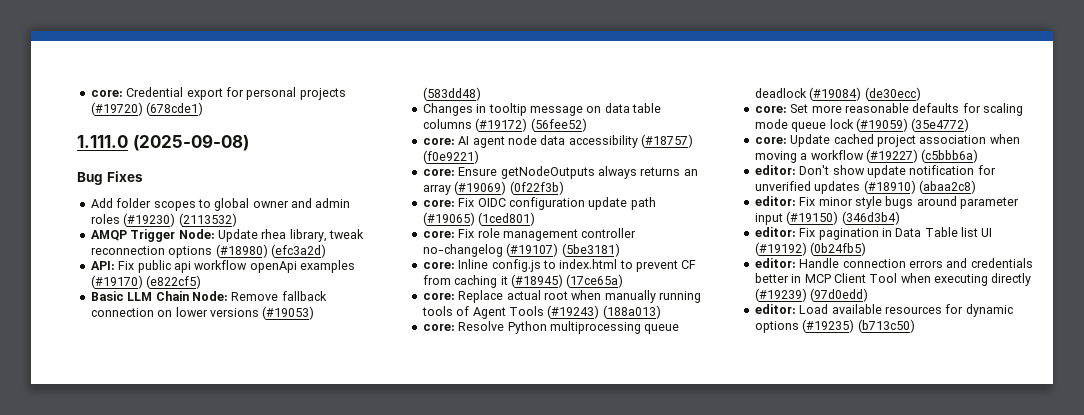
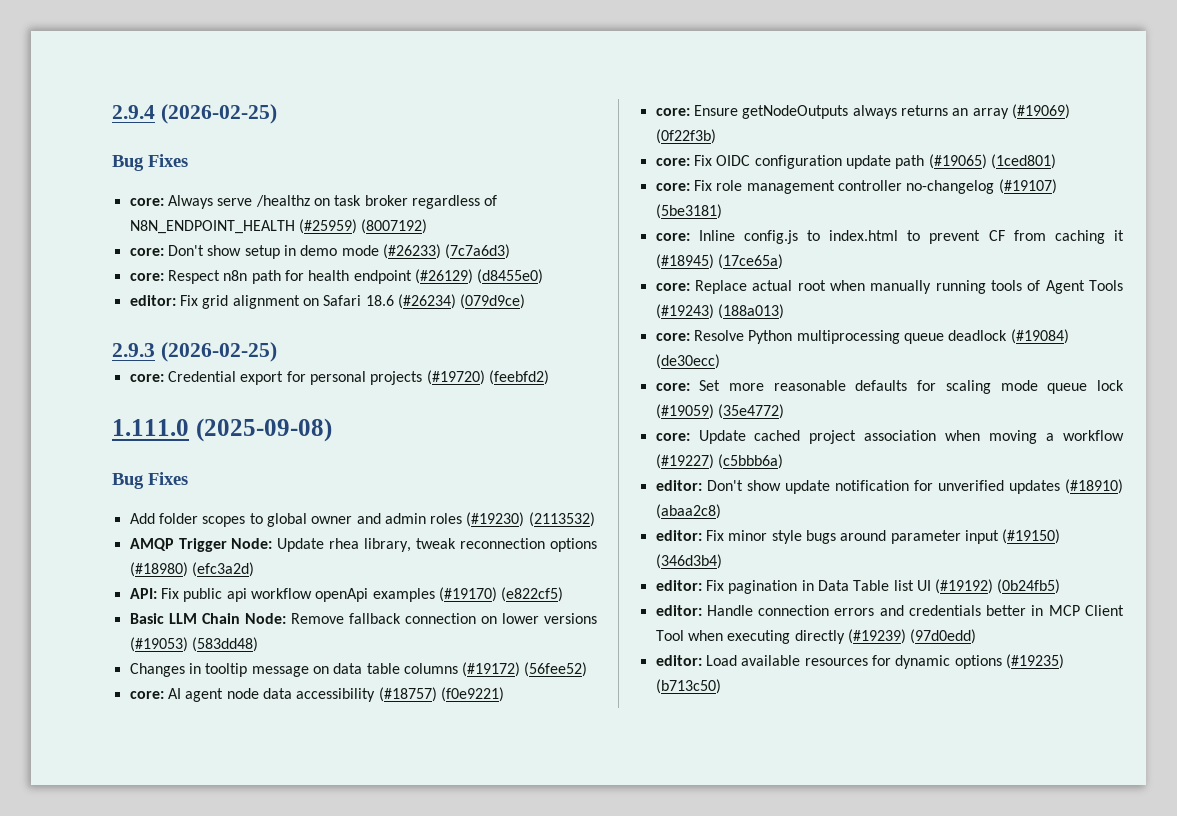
+ 2.9.4 (2026-02-25)
+ Bug Fixes
+ core: Always serve /healthz on task broker regardless of N8N_ENDPOINT_HEALTH (#25959) (8007192)
+ core: Don't show setup in demo mode (#26233) (7c7a6d3)
+ core: Respect n8n path for health endpoint (#26129) (d8455e0)
+ editor: Fix grid alignment on Safari 18.6 (#26234) (079d9ce)
+ 2.9.3 (2026-02-25)
- core: Credential export for personal projects (#19720) (678cde1)
+ core: Credential export for personal projects (#19720) (feebfd2)

